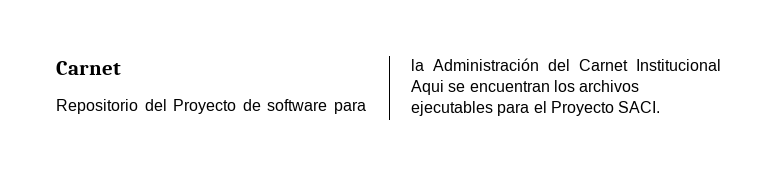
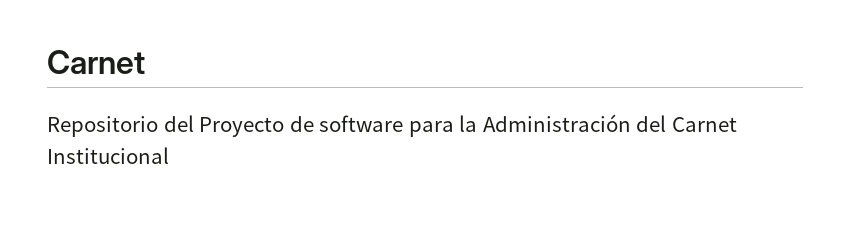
- Repositorio del Proyecto de software para la Administración del Carnet Institucional Aqui se encuentran los archivos ejecutables para el Proyecto SACI.
+ Repositorio del Proyecto de software para la Administración del Carnet Institucional

